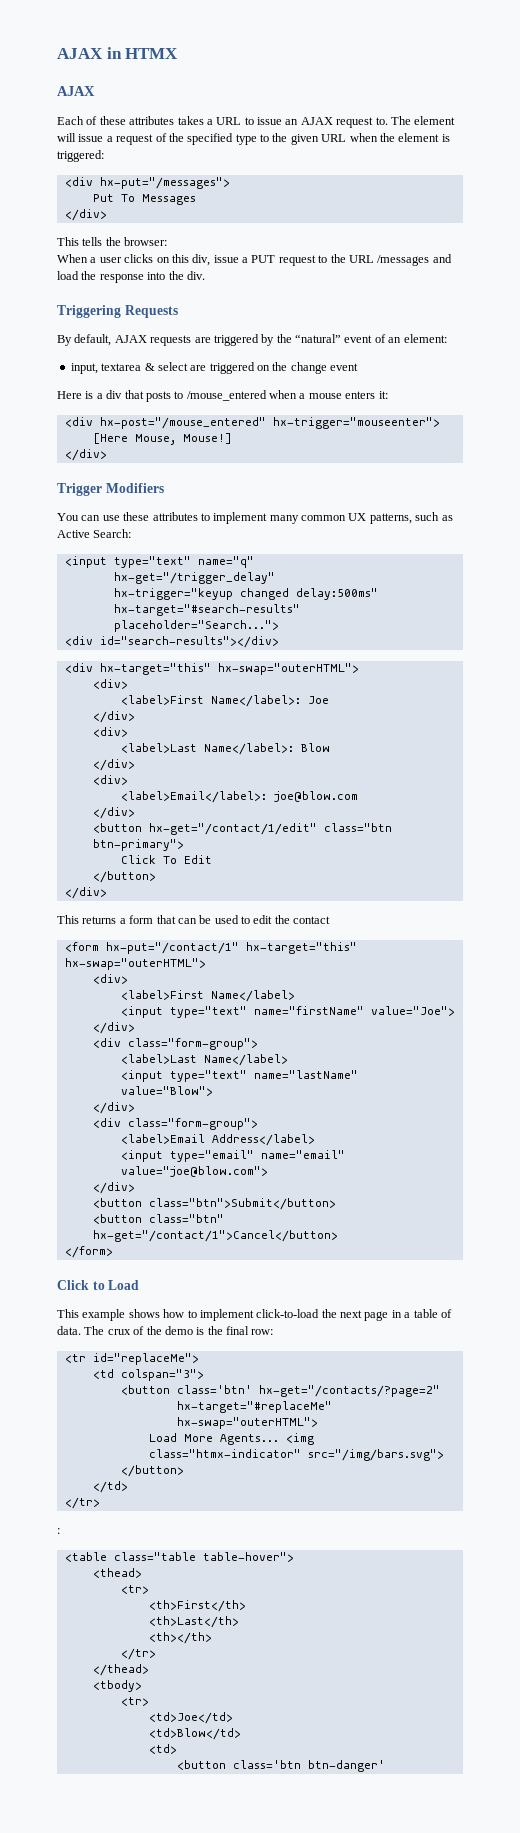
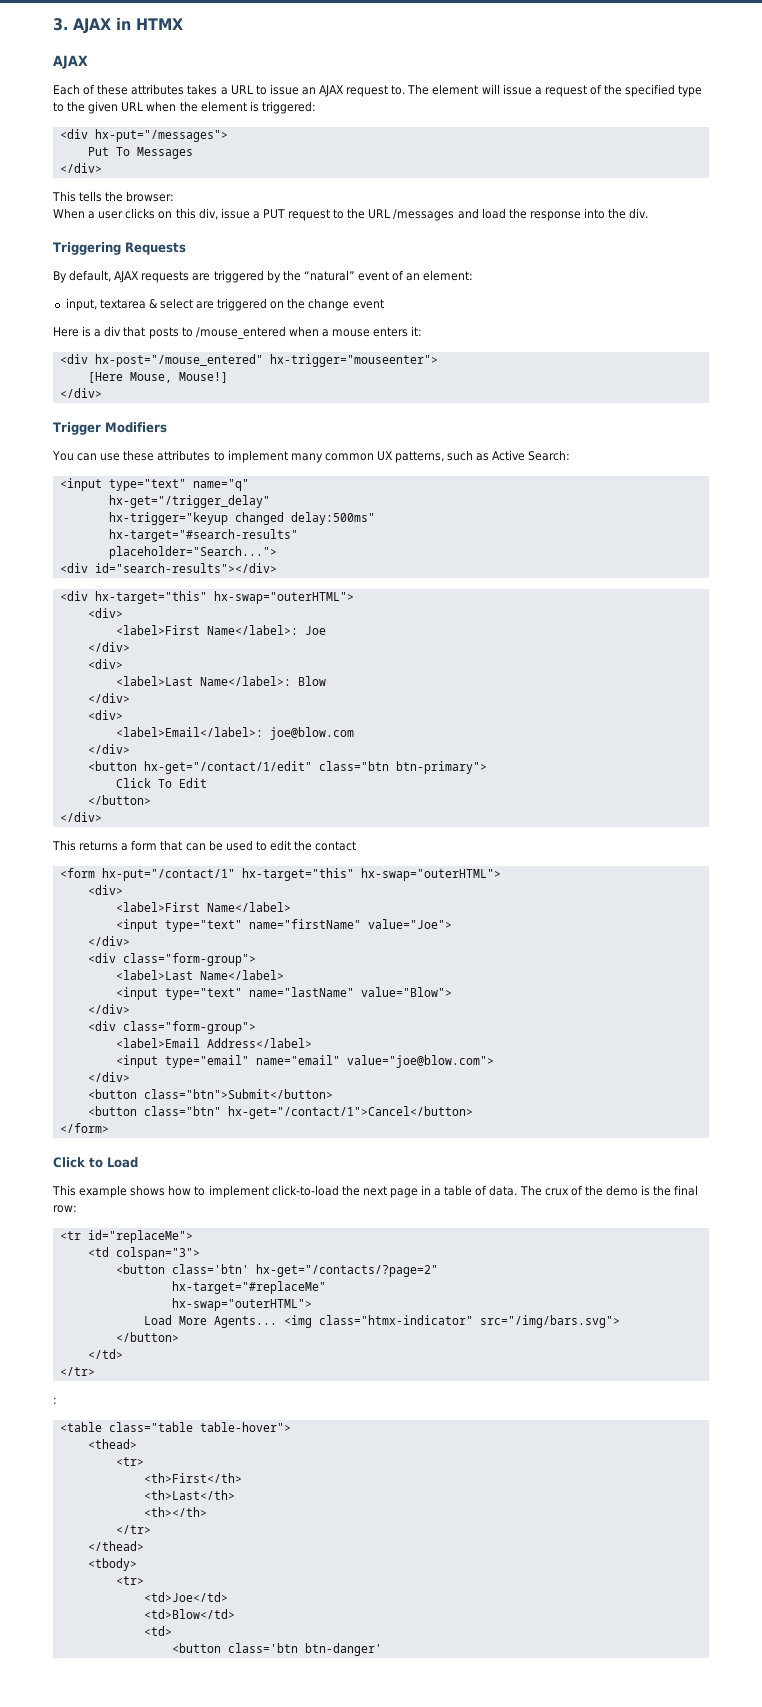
- AJAX in HTMX
+ 3. AJAX in HTMX

